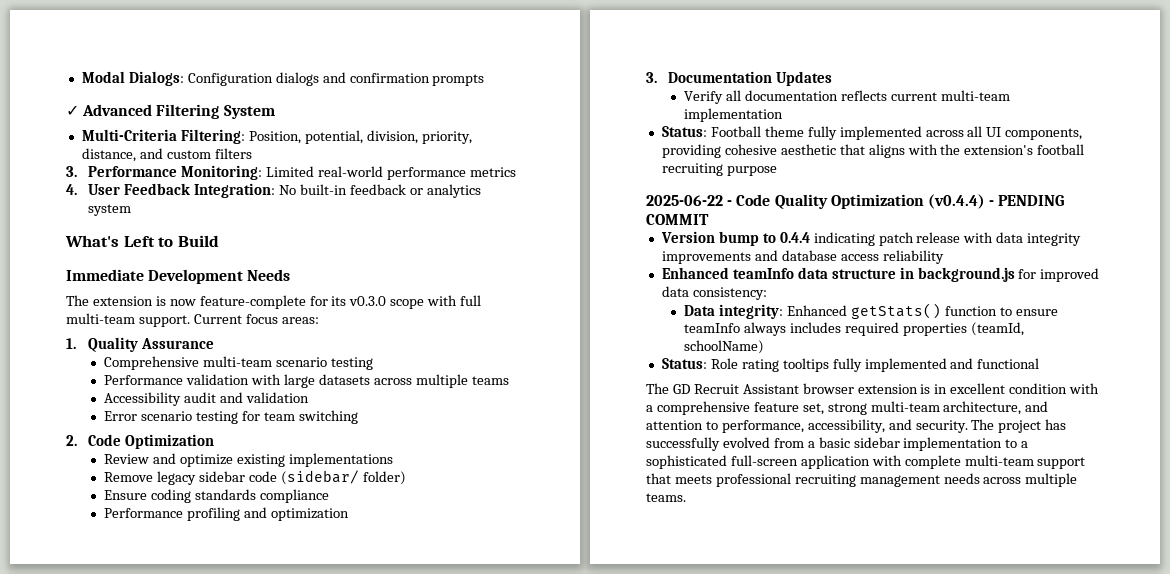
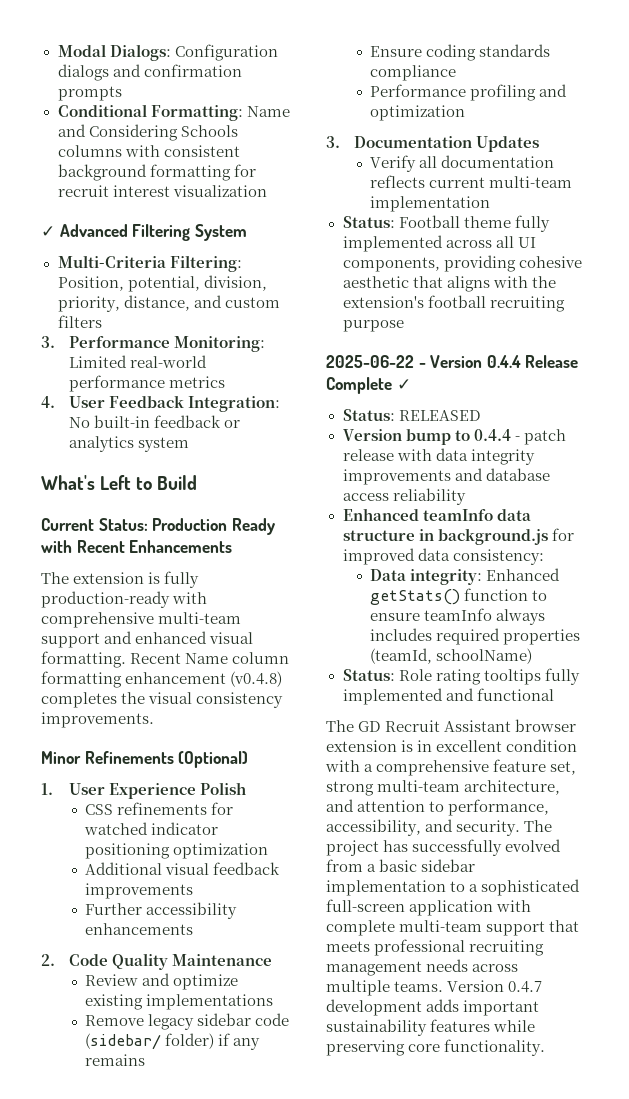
+ Conditional Formatting: Name and Considering Schools columns with consistent background formatting for recruit interest visualization
- Immediate Development Needs
- The extension is now feature-complete for its v0.3.0 scope with full multi-team support. Current focus areas:
- 1. Quality Assurance
- Comprehensive multi-team scenario testing
- Performance validation with large datasets across multiple teams
- Accessibility audit and validation
- Error scenario testing for team switching
+ Current Status: Production Ready with Recent Enhancements
+ The extension is fully production-ready with comprehensive multi-team support and enhanced visual formatting. Recent Name column formatting enhancement (v0.4.8) completes the visual consistency improvements.
+ Minor Refinements (Optional)
+ 1. User Experience Polish
+ CSS refinements for watched indicator positioning optimization
+ Additional visual feedback improvements
+ Further accessibility enhancements
- 2. Code Optimization
+ 2. Code Quality Maintenance
- Remove legacy sidebar code (sidebar/ folder)
+ Remove legacy sidebar code (sidebar/ folder) if any remains
- 2025-06-22 - Code Quality Optimization (v0.4.4) - PENDING COMMIT
+ 2025-06-22 - Version 0.4.4 Release Complete ✓
+ Status: RELEASED
- Version bump to 0.4.4 indicating patch release with data integrity improvements and database access reliability
+ Version bump to 0.4.4 - patch release with data integrity improvements and database access reliability
+ Version 0.4.7 development adds important sustainability features while preserving core functionality.

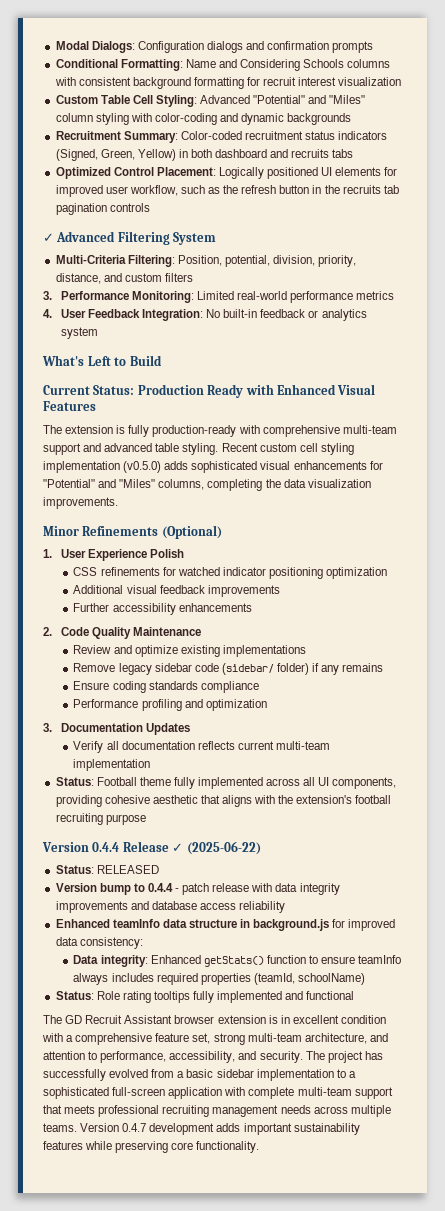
+ Custom Table Cell Styling: Advanced "Potential" and "Miles" column styling with color-coding and dynamic backgrounds
+ Recruitment Summary: Color-coded recruitment status indicators (Signed, Green, Yellow) in both dashboard and recruits tabs
+ Optimized Control Placement: Logically positioned UI elements for improved user workflow, such as the refresh button in the recruits tab pagination controls
- Current Status: Production Ready with Recent Enhancements
+ Current Status: Production Ready with Enhanced Visual Features
- The extension is fully production-ready with comprehensive multi-team support and enhanced visual formatting. Recent Name column formatting enhancement (v0.4.8) completes the visual consistency improvements.
+ The extension is fully production-ready with comprehensive multi-team support and advanced table styling. Recent custom cell styling implementation (v0.5.0) adds sophisticated visual enhancements for "Potential" and "Miles" columns, completing the data visualization improvements.
- 2025-06-22 - Version 0.4.4 Release Complete ✓
+ Version 0.4.4 Release ✓ (2025-06-22)

